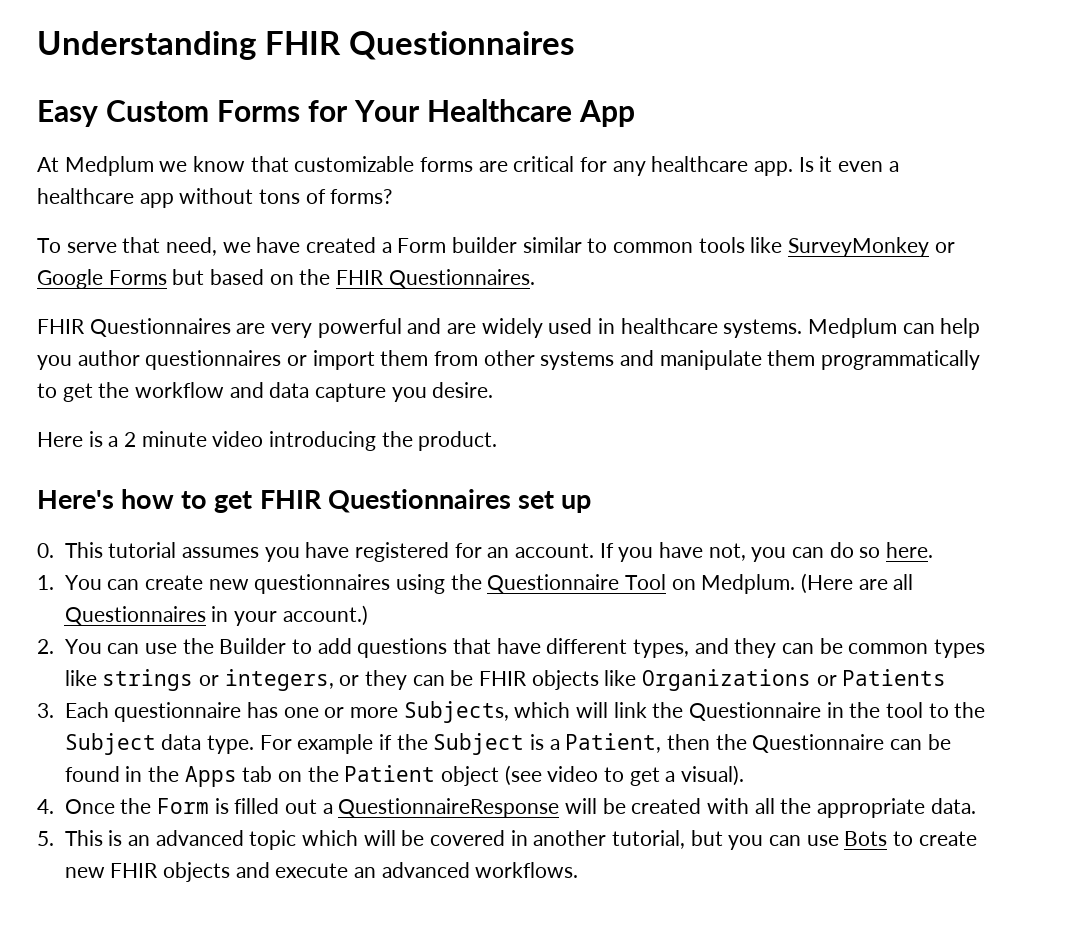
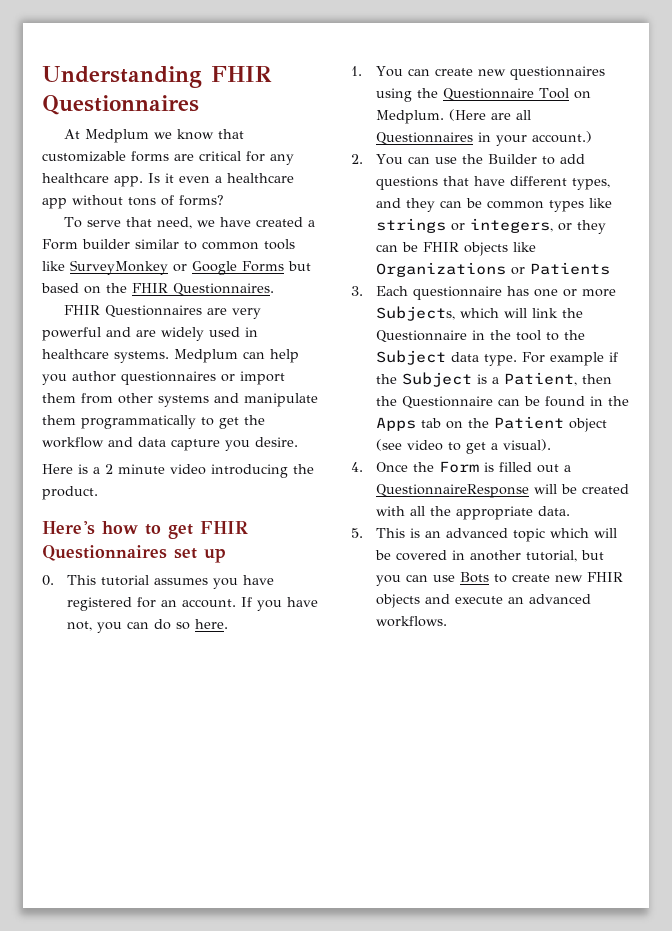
- Easy Custom Forms for Your Healthcare App

